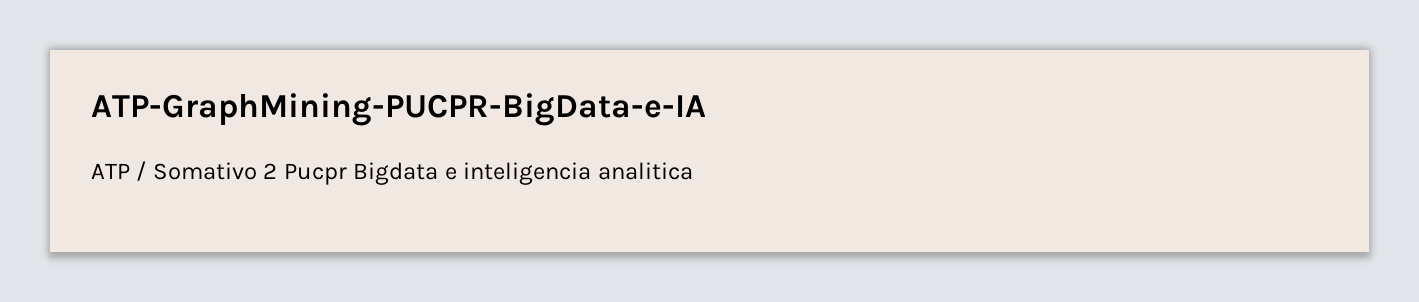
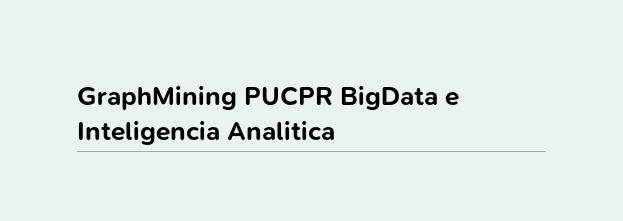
- ATP-GraphMining-PUCPR-BigData-e-IA
- ATP / Somativo 2 Pucpr Bigdata e inteligencia analitica
+ GraphMining PUCPR BigData e Inteligencia Analitica

